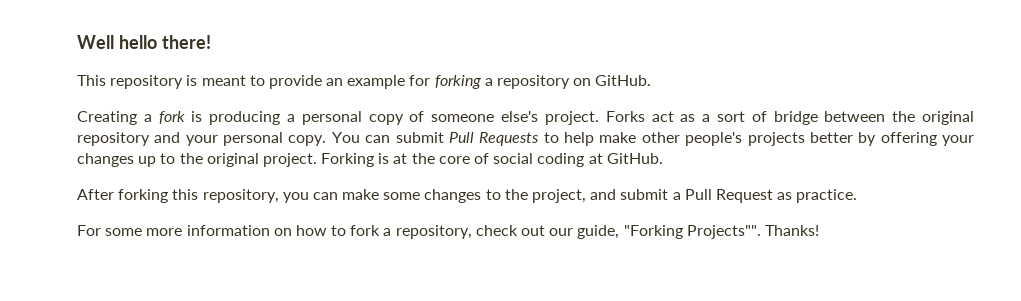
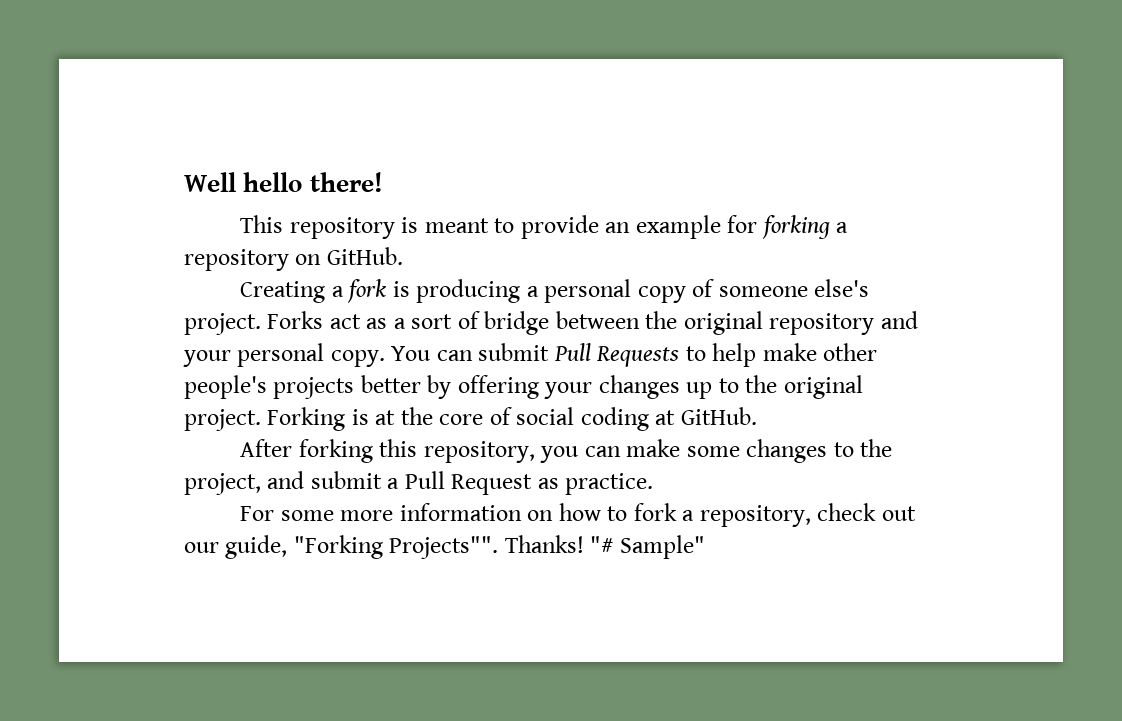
+ "# Sample"

